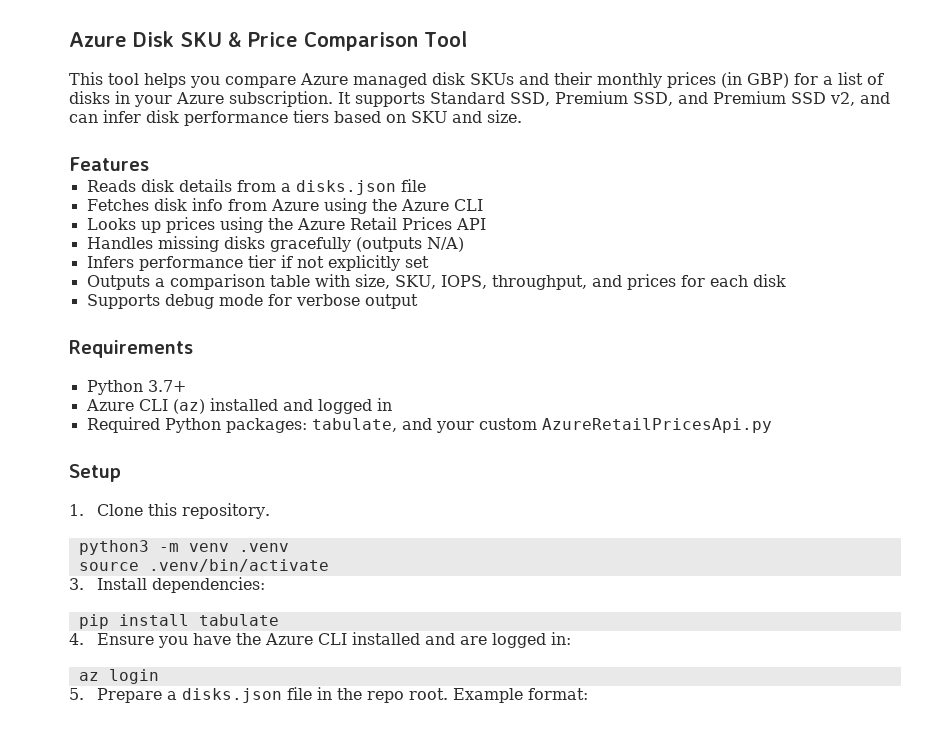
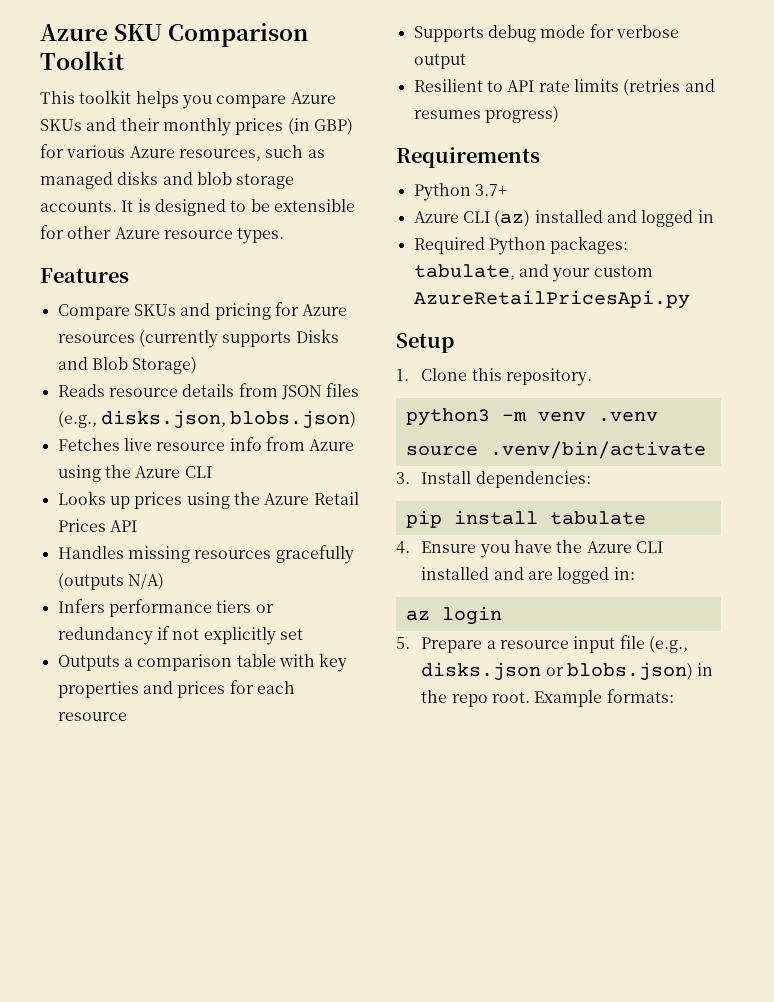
- Azure Disk SKU & Price Comparison Tool
+ Azure SKU Comparison Toolkit
- This tool helps you compare Azure managed disk SKUs and their monthly prices (in GBP) for a list of disks in your Azure subscription. It supports Standard SSD, Premium SSD, and Premium SSD v2, and can infer disk performance tiers based on SKU and size.
+ This toolkit helps you compare Azure SKUs and their monthly prices (in GBP) for various Azure resources, such as managed disks and blob storage accounts. It is designed to be extensible for other Azure resource types.
  Features
+ Compare SKUs and pricing for Azure resources (currently supports Disks and Blob Storage)
- Reads disk details from a disks.json file
+ Reads resource details from JSON files (e.g., disks.json, blobs.json)
- Fetches disk info from Azure using the Azure CLI
+ Fetches live resource info from Azure using the Azure CLI
- Handles missing disks gracefully (outputs N/A)
+ Handles missing resources gracefully (outputs N/A)
- Infers performance tier if not explicitly set
+ Infers performance tiers or redundancy if not explicitly set
- Outputs a comparison table with size, SKU, IOPS, throughput, and prices for each disk
+ Outputs a comparison table with key properties and prices for each resource
+ Resilient to API rate limits (retries and resumes progress)
- 5. Prepare a disks.json file in the repo root.
+ 5. Prepare a resource input file (e.g., disks.json or blobs.json) in the repo root.
- Example format:
+ Example formats:

